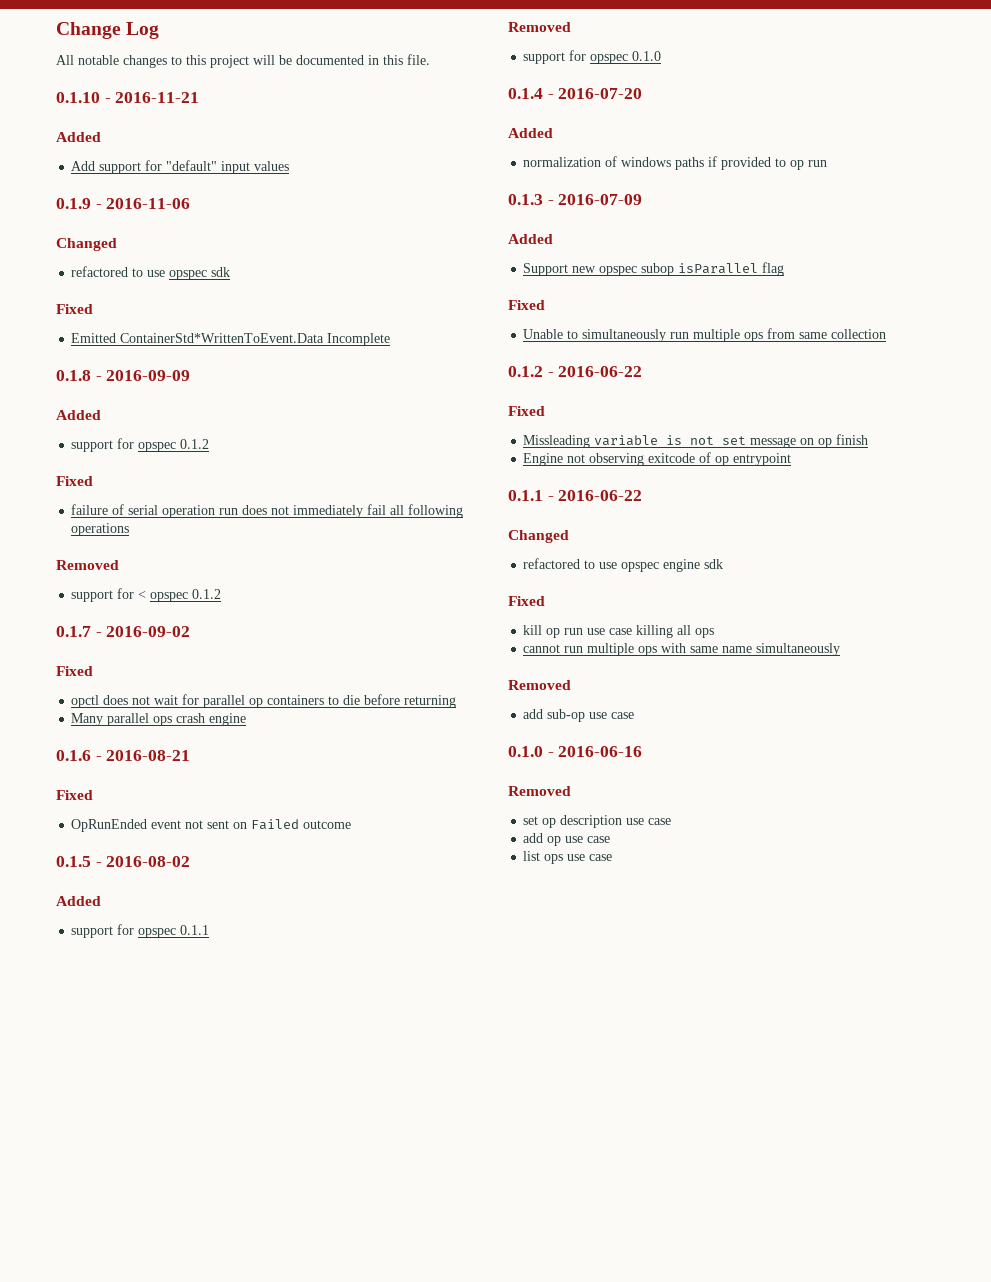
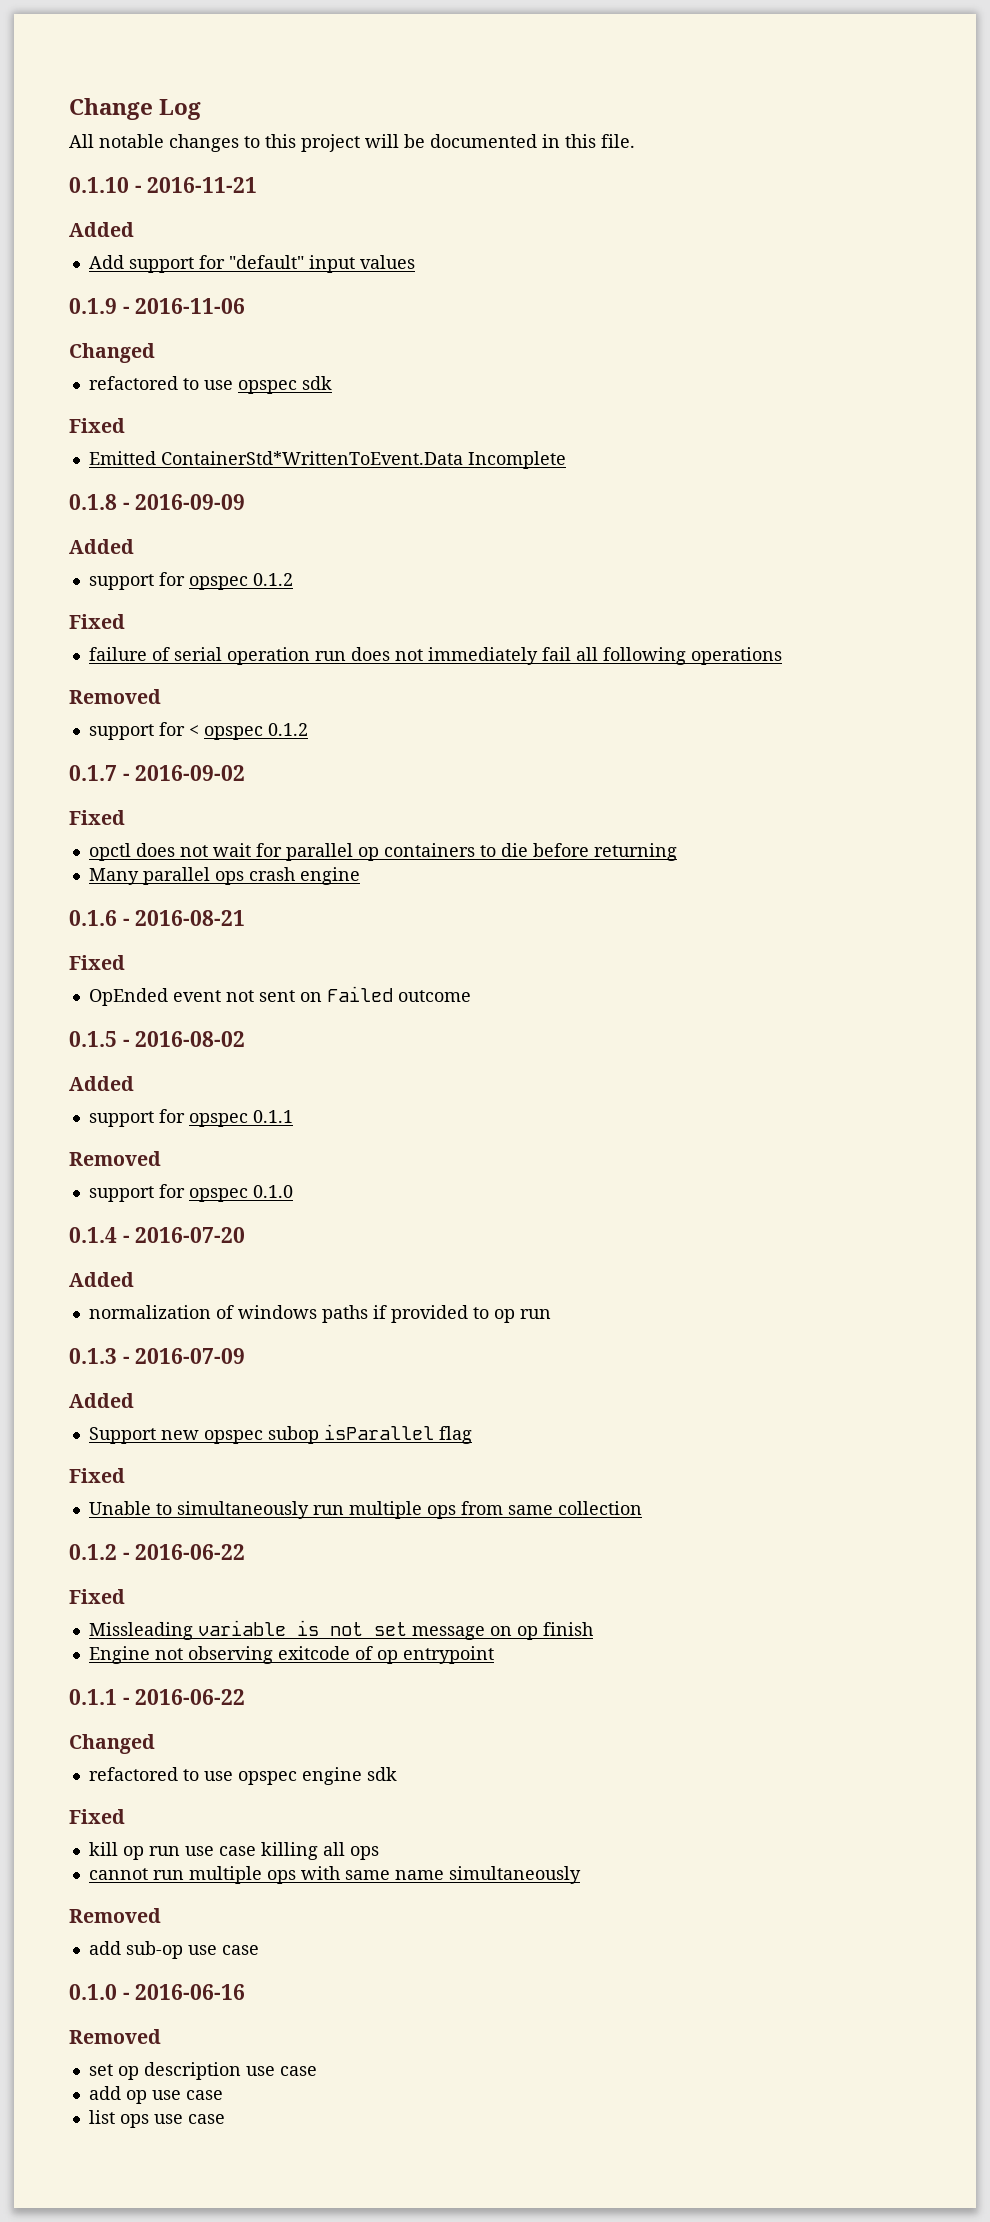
- OpRunEnded event not sent on Failed outcome
+ OpEnded event not sent on Failed outcome

